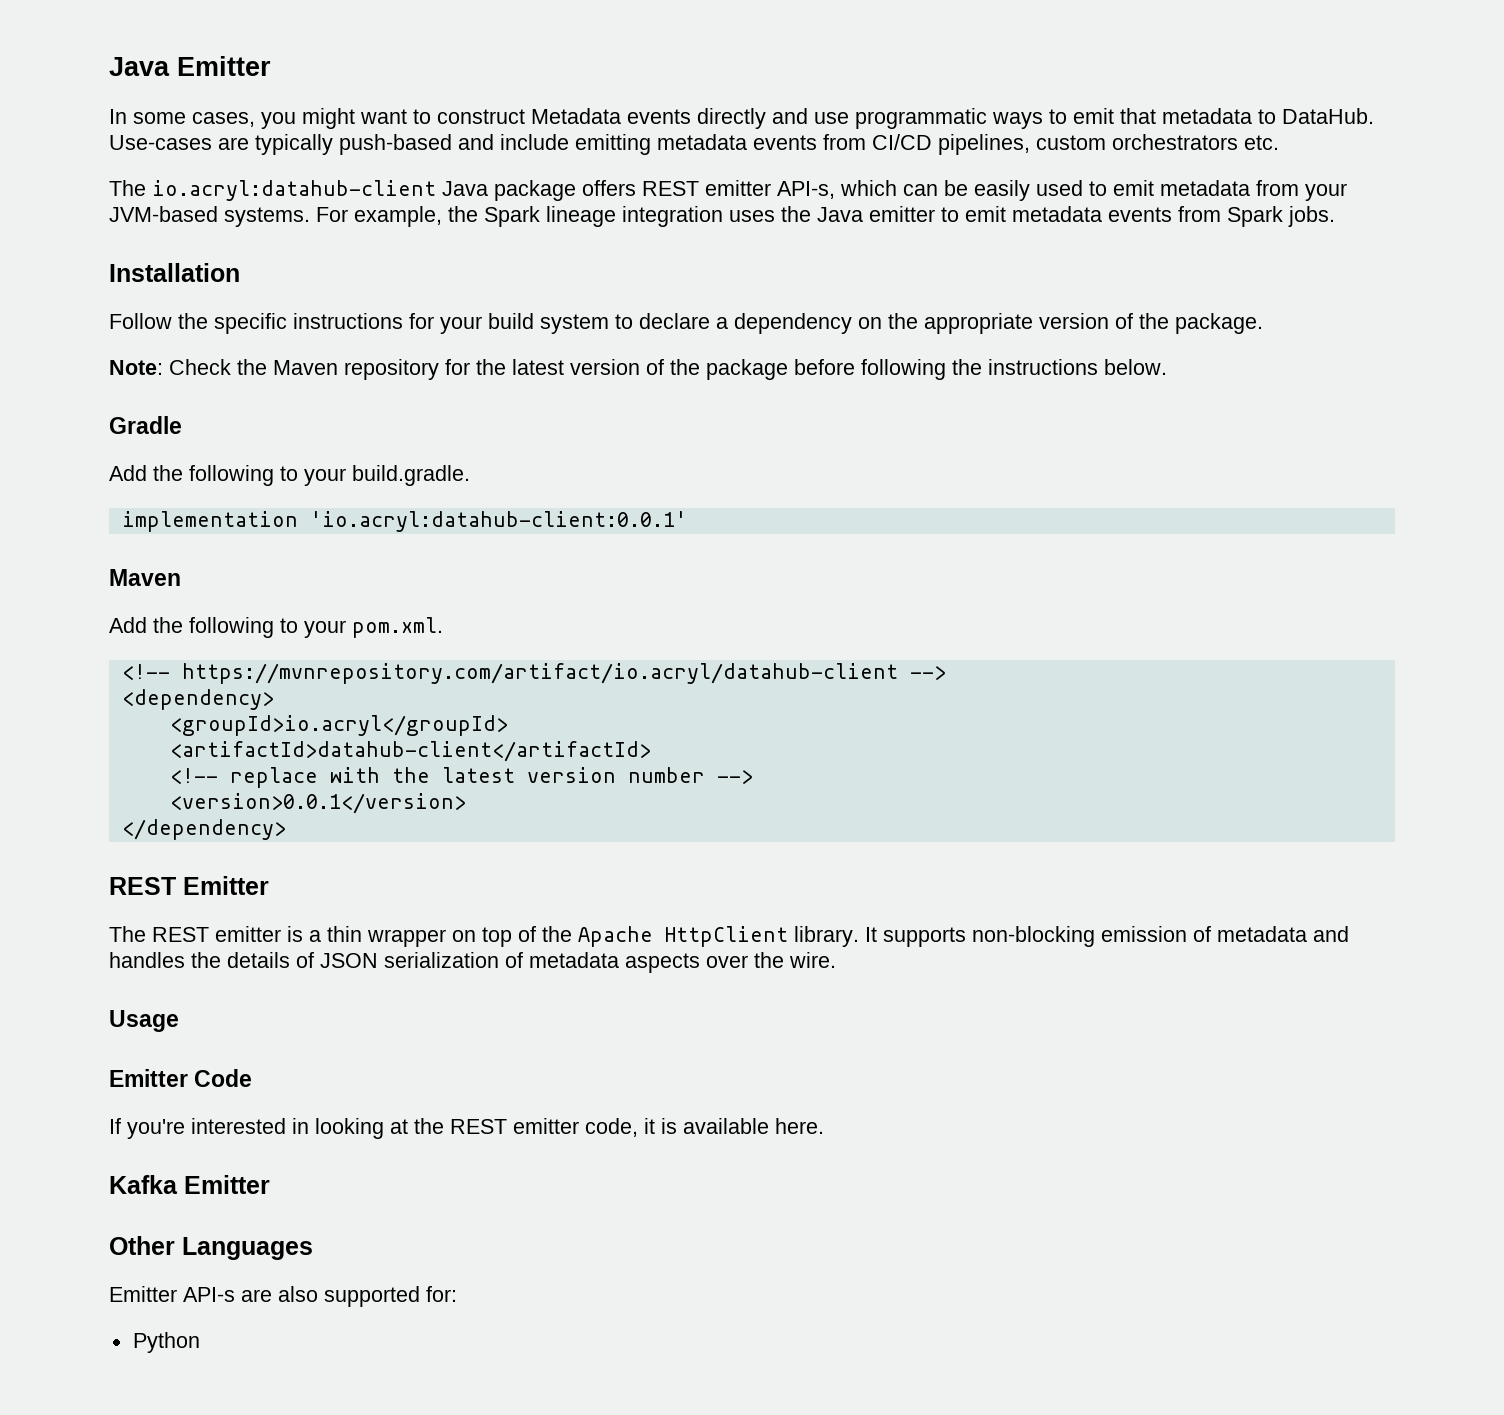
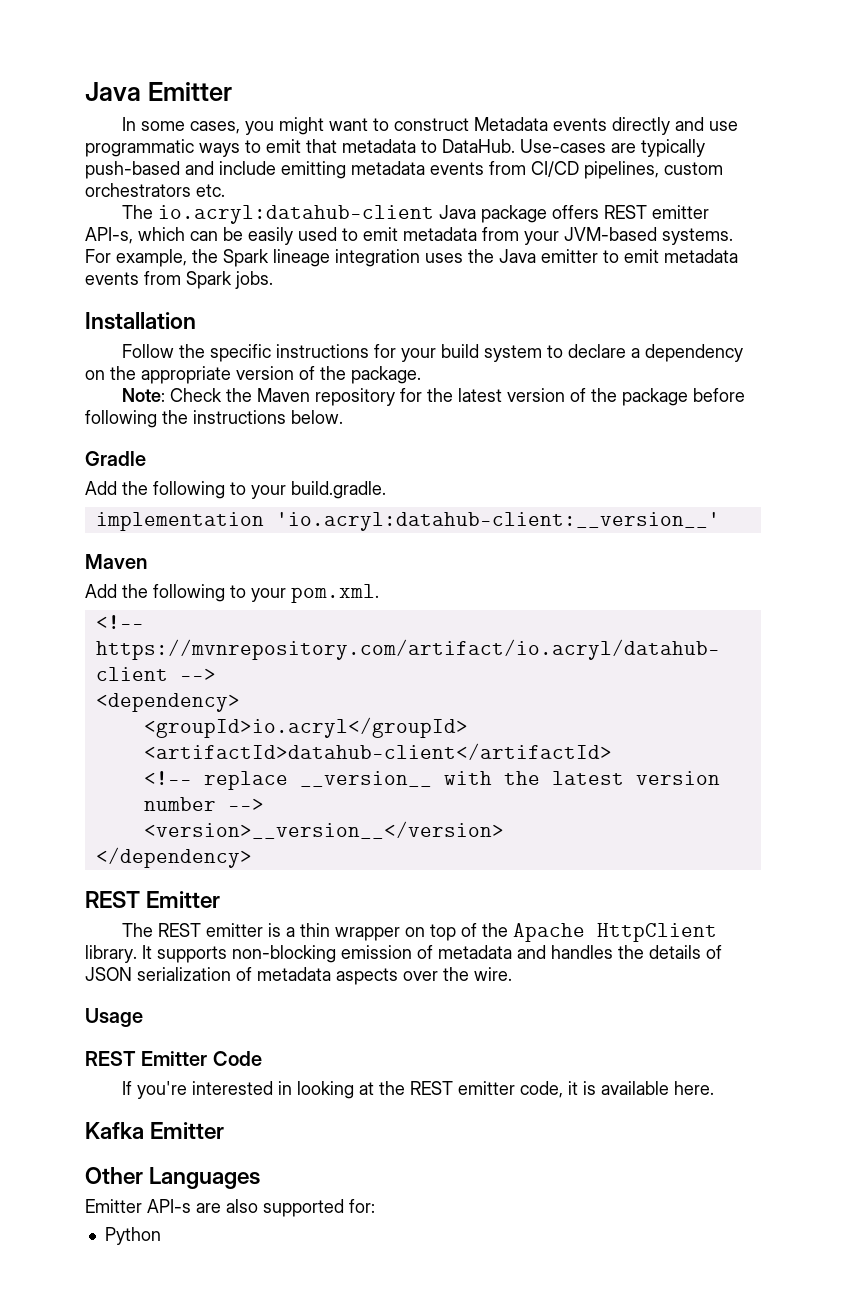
- implementation 'io.acryl:datahub-client:0.0.1'
+ implementation 'io.acryl:datahub-client:__version__'
- <!-- replace with the latest version number -->
+ <!-- replace __version__ with the latest version number -->
- <version>0.0.1</version>
+ <version>__version__</version>
- Emitter Code
+ REST Emitter Code

